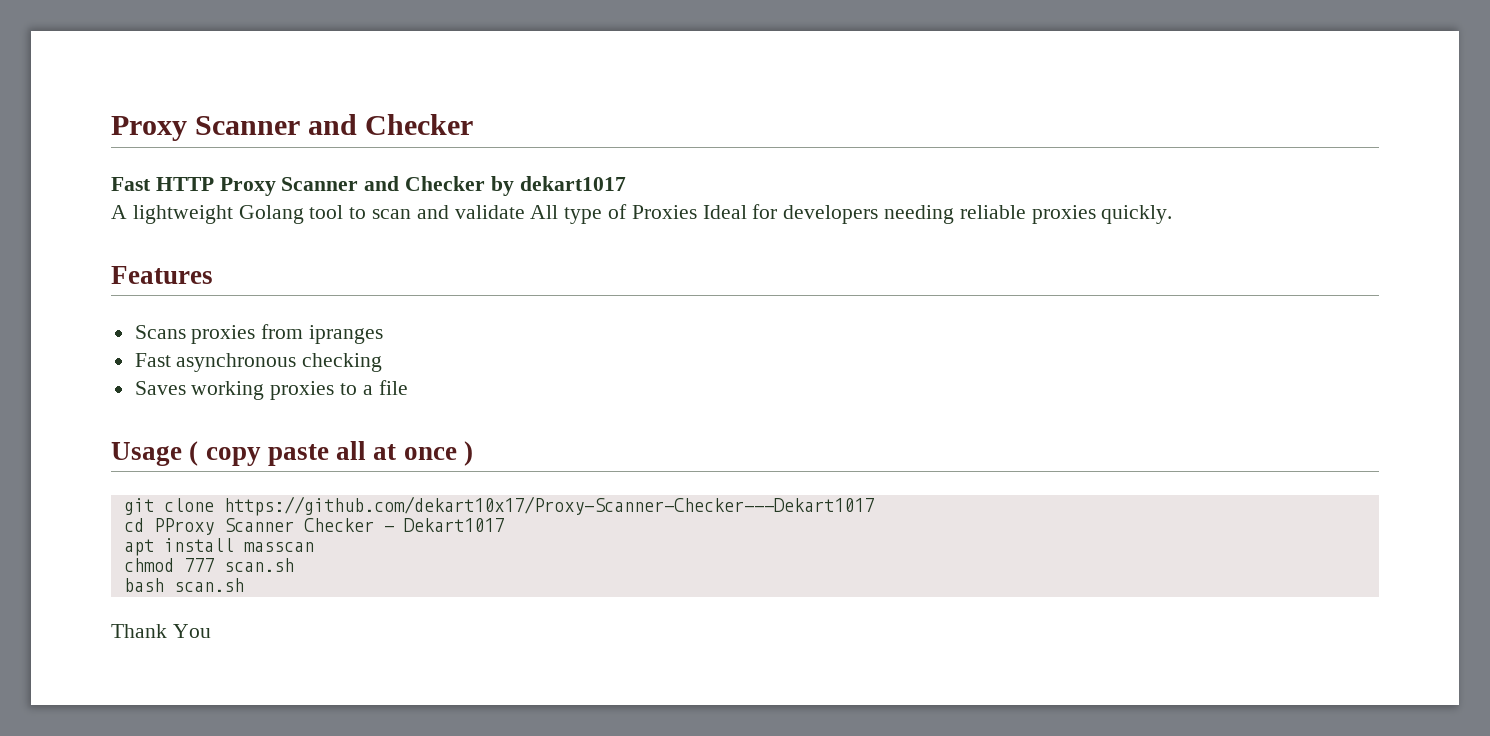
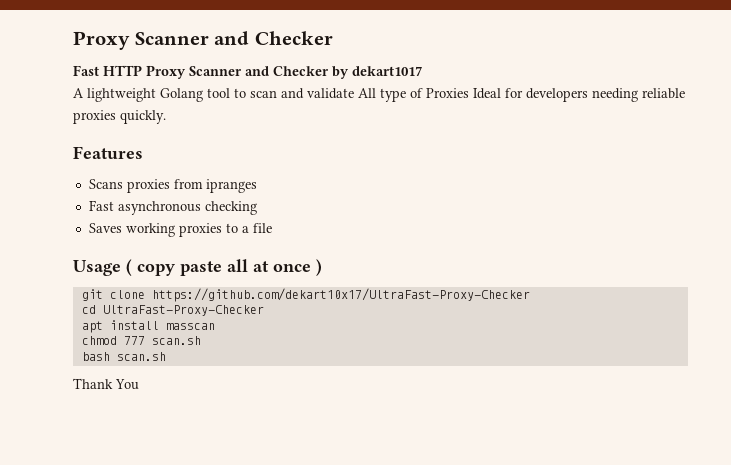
- git clone https://github.com/dekart10x17/Proxy-Scanner-Checker---Dekart1017
+ git clone https://github.com/dekart10x17/UltraFast-Proxy-Checker
- cd PProxy Scanner Checker - Dekart1017
+ cd UltraFast-Proxy-Checker

